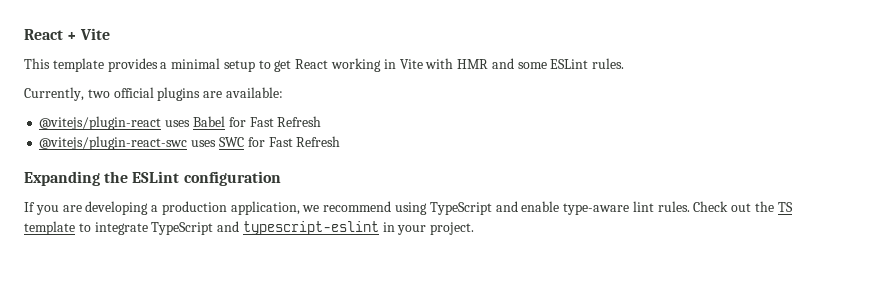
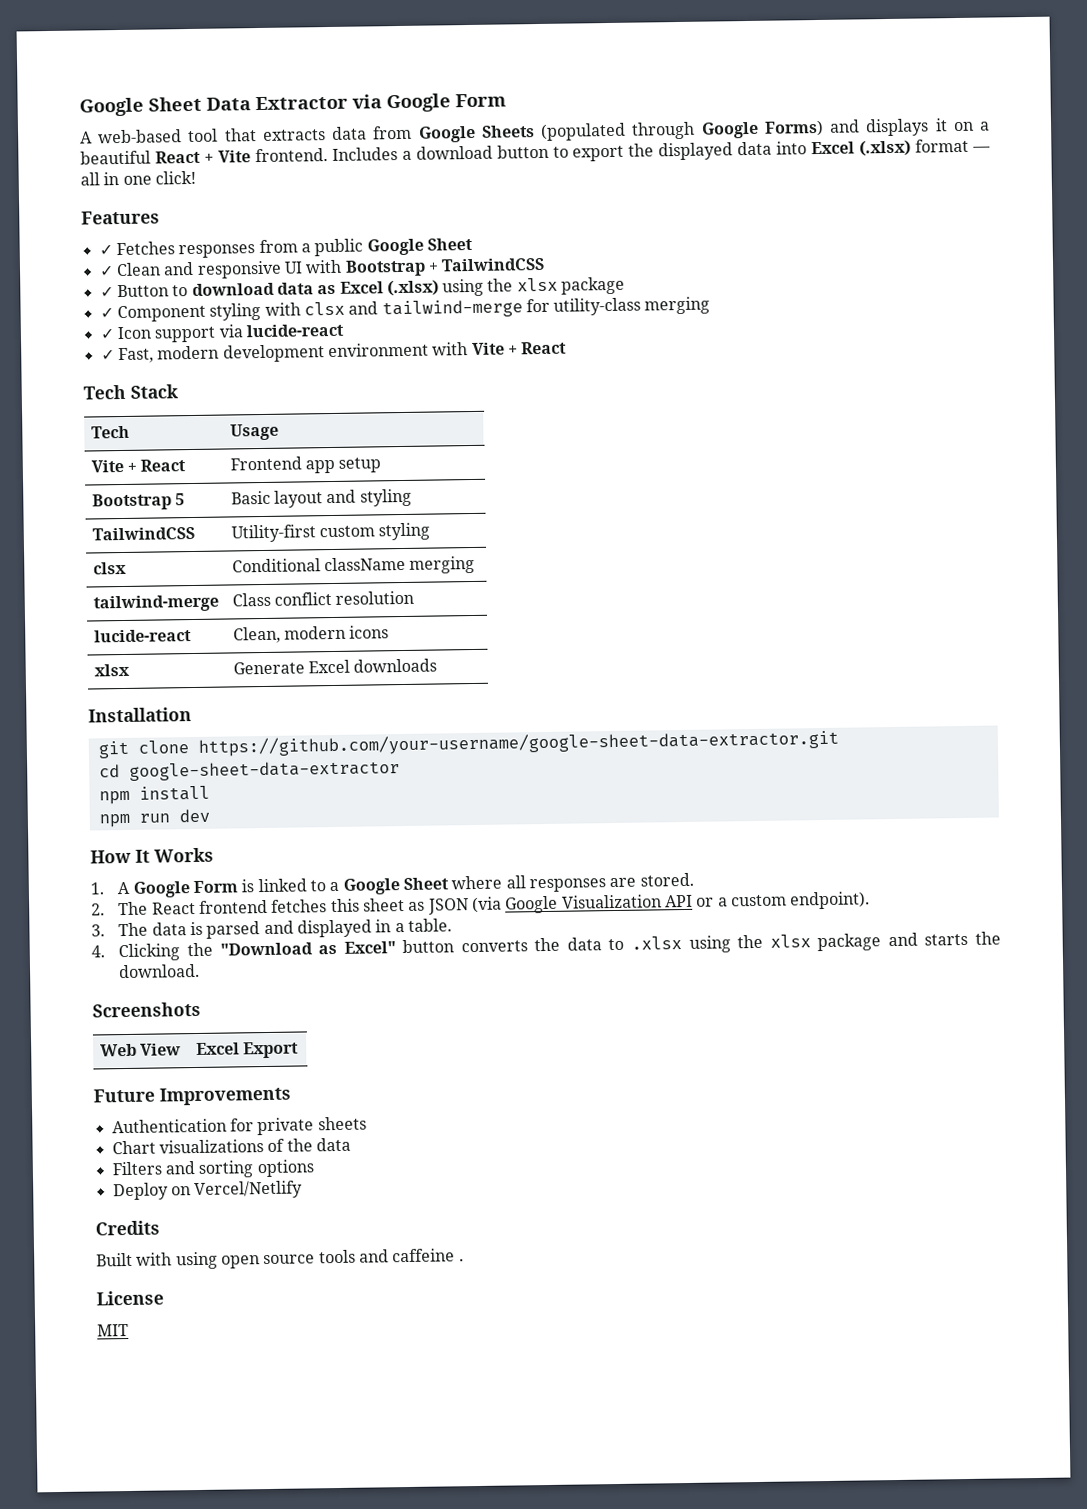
- React + Vite
- This template provides a minimal setup to get React working in Vite with HMR and some ESLint rules.
- Currently, two official plugins are available:
- @vitejs/plugin-react uses Babel for Fast Refresh
- @vitejs/plugin-react-swc uses SWC for Fast Refresh
- Expanding the ESLint configuration
- If you are developing a production application, we recommend using TypeScript and enable type-aware lint rules. Check out the TS template to integrate TypeScript and typescript-eslint in your project.
+ Google Sheet Data Extractor via Google Form
+ A web-based tool that extracts data from Google Sheets (populated through Google Forms) and displays it on a beautiful React + Vite frontend. Includes a download button to export the displayed data into Excel (.xlsx) format — all in one click!
+ Features
+ ✓ Fetches responses from a public Google Sheet
+ ✓ Clean and responsive UI with Bootstrap + TailwindCSS
+ ✓ Button to download data as Excel (.xlsx) using the xlsx package
+ ✓ Component styling with clsx and tailwind-merge for utility-class merging
+ ✓ Icon support via lucide-react
+ ✓ Fast, modern development environment with Vite + React
+ Tech Stack
+ Tech | Usage
+ Vite + React | Frontend app setup
+ Bootstrap 5 | Basic layout and styling
+ TailwindCSS | Utility-first custom styling
+ clsx | Conditional className merging
+ tailwind-merge | Class conflict resolution
+ lucide-react | Clean, modern icons
+ xlsx | Generate Excel downloads
+ Installation
+ git clone https://github.com/your-username/google-sheet-data-extractor.git
+ cd google-sheet-data-extractor
+ npm install
+ npm run dev
+ How It Works
+ 1. A Google Form is linked to a Google Sheet where all responses are stored.
+ 2. The React frontend fetches this sheet as JSON (via Google Visualization API or a custom endpoint).
+ 3. The data is parsed and displayed in a table.
+ 4. Clicking the "Download as Excel" button converts the data to .xlsx using the xlsx package and starts the download.
+ Screenshots
+ Web View | Excel Export
+ Future Improvements
+ Authentication for private sheets
+ Chart visualizations of the data
+ Filters and sorting options
+ Deploy on Vercel/Netlify
+ Credits
+ Built with using open source tools and caffeine .
+ License
+ MIT

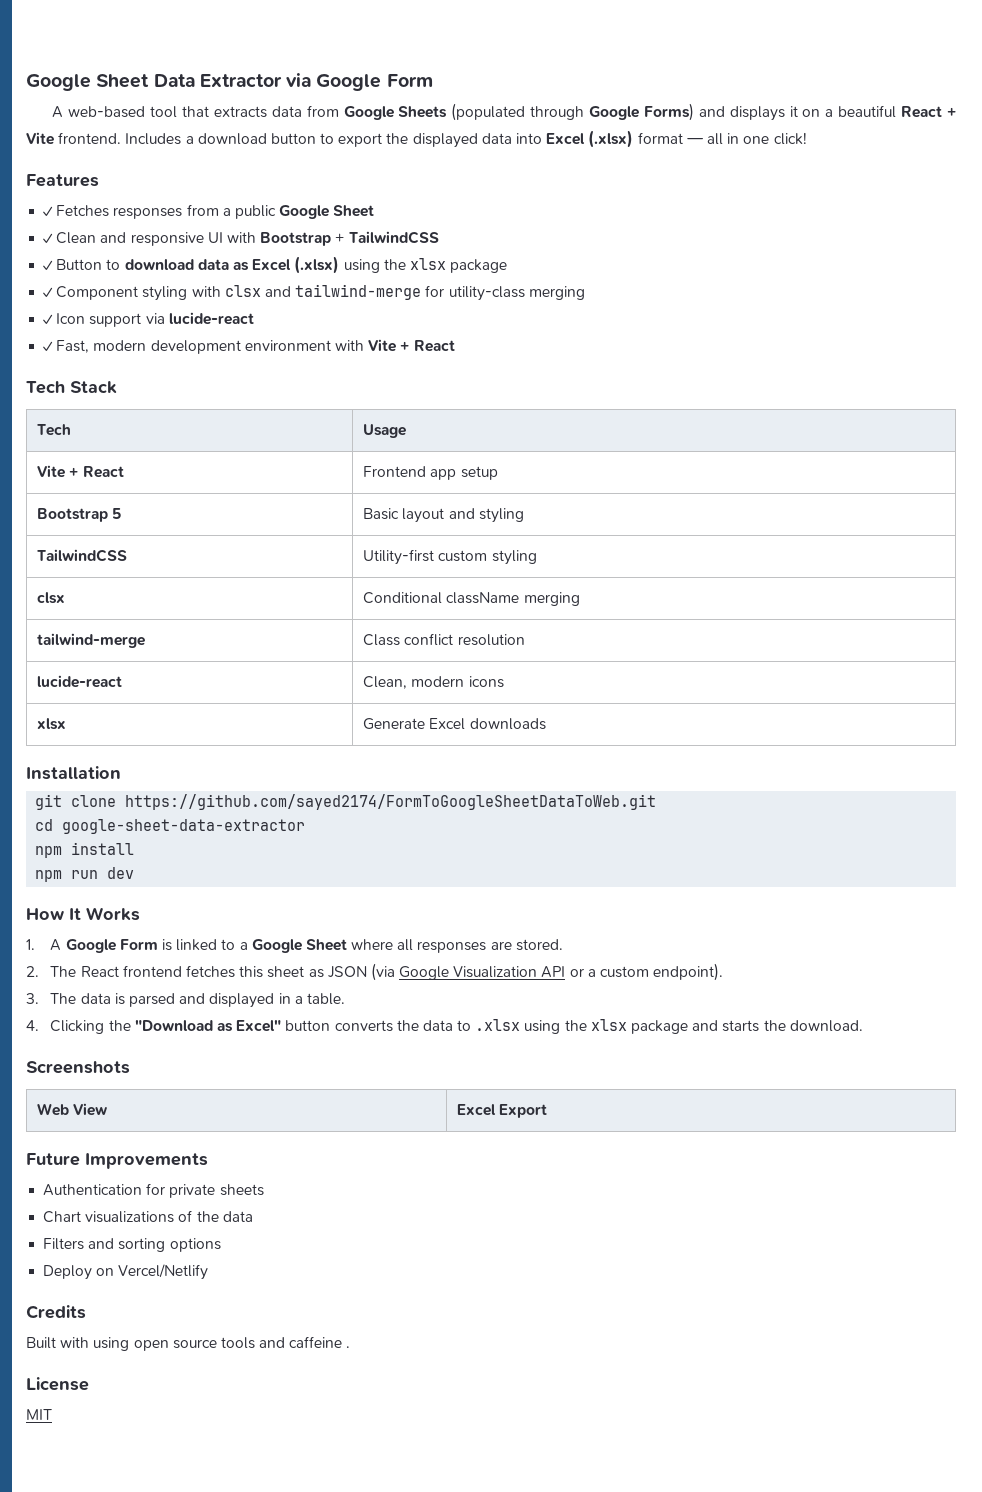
- git clone https://github.com/your-username/google-sheet-data-extractor.git
+ git clone https://github.com/sayed2174/FormToGoogleSheetDataToWeb.git

